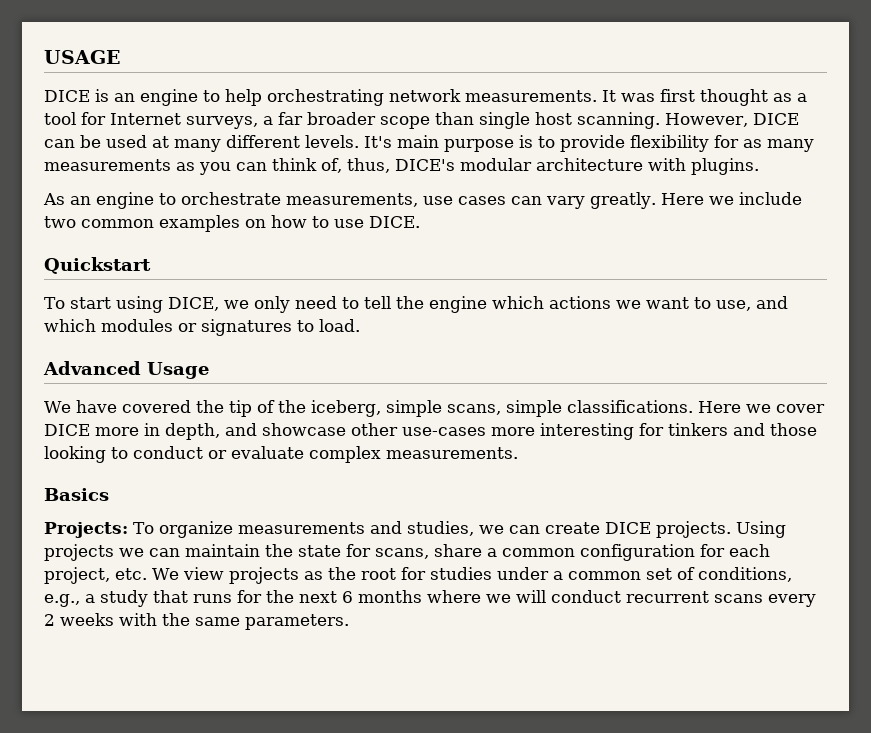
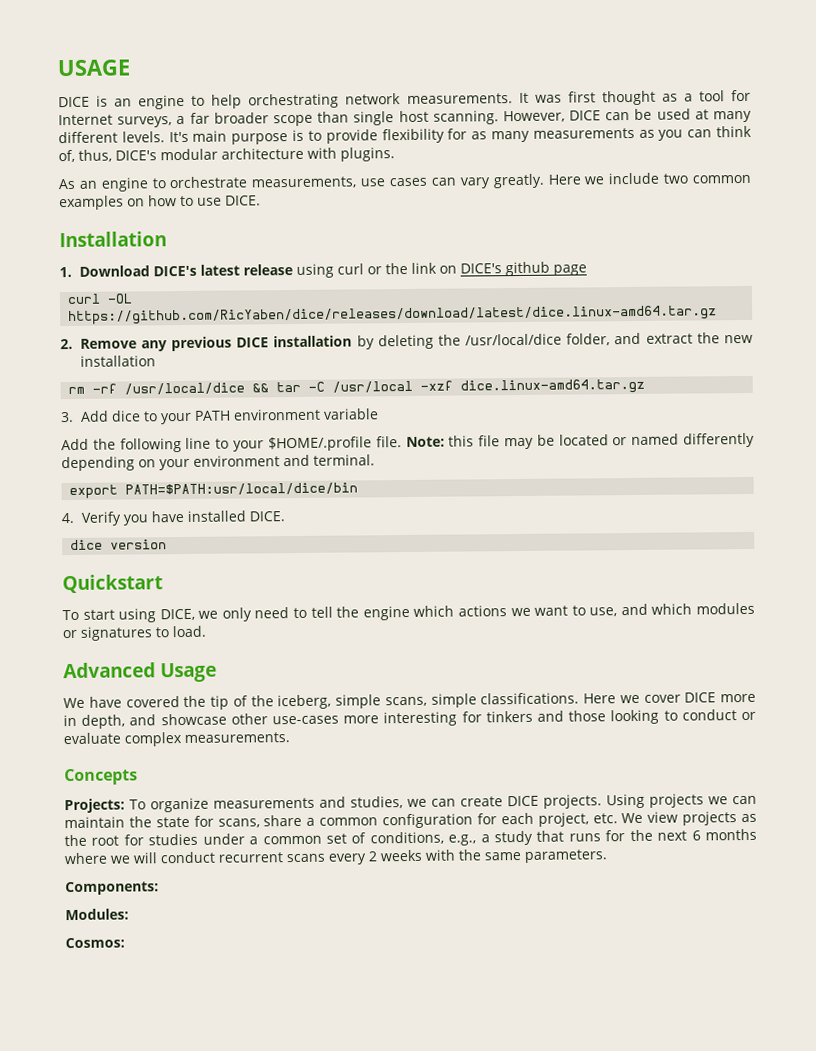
+ Installation
+ 1. Download DICE's latest release using curl or the link on DICE's github page
+ curl -OL https://github.com/RicYaben/dice/releases/download/latest/dice.linux-amd64.tar.gz
+ 2. Remove any previous DICE installation by deleting the /usr/local/dice folder, and extract the new installation
+ rm -rf /usr/local/dice && tar -C /usr/local -xzf dice.linux-amd64.tar.gz
+ 3. Add dice to your PATH environment variable
+ Add the following line to your $HOME/.profile file. Note: this file may be located or named differently depending on your environment and terminal.
+ export PATH=$PATH:usr/local/dice/bin
+ 4. Verify you have installed DICE.
+ dice version
- Basics
+ Concepts
+ Components:
+ Modules:
+ Cosmos:

